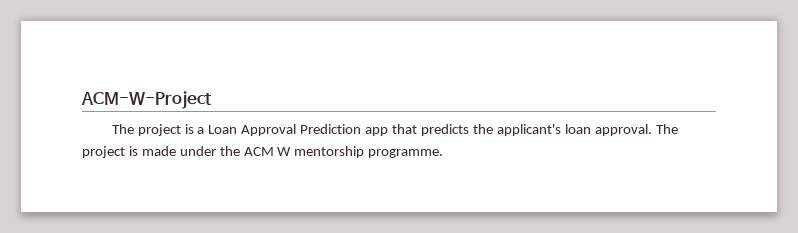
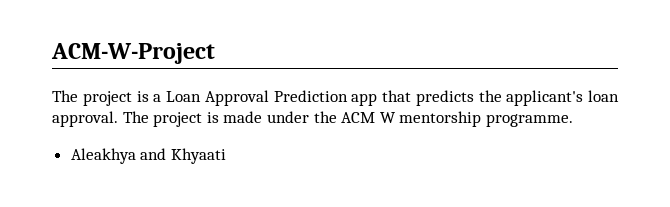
+ Aleakhya and Khyaati

